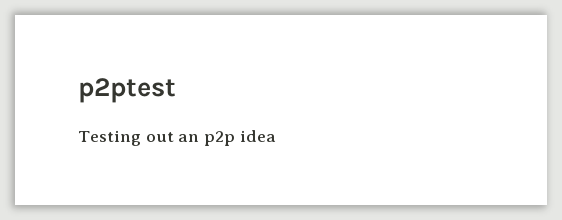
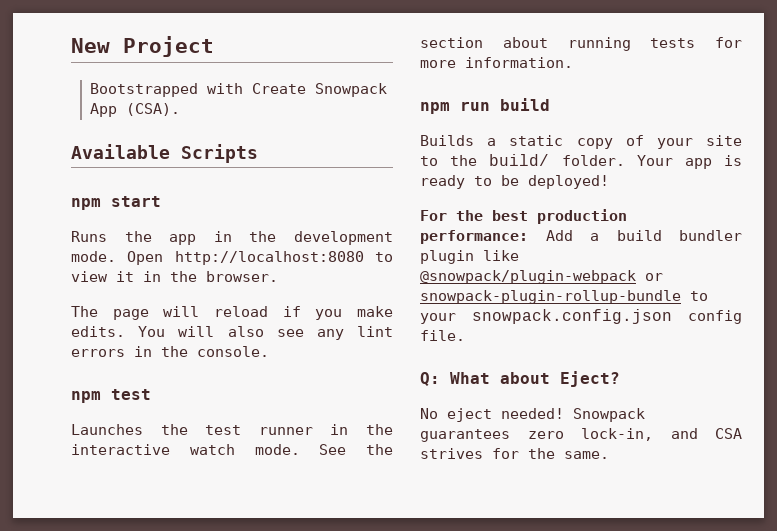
- p2ptest
- Testing out an p2p idea
+ New Project
+ Bootstrapped with Create Snowpack App (CSA).
+ Available Scripts
+ npm start
+ Runs the app in the development mode. Open http://localhost:8080 to view it in the browser.
+ The page will reload if you make edits. You will also see any lint errors in the console.
+ npm test
+ Launches the test runner in the interactive watch mode. See the section about running tests for more information.
+ npm run build
+ Builds a static copy of your site to the build/ folder. Your app is ready to be deployed!
+ For the best production performance: Add a build bundler plugin like @snowpack/plugin-webpack or snowpack-plugin-rollup-bundle to your snowpack.config.json config file.
+ Q: What about Eject?
+ No eject needed! Snowpack guarantees zero lock-in, and CSA strives for the same.

